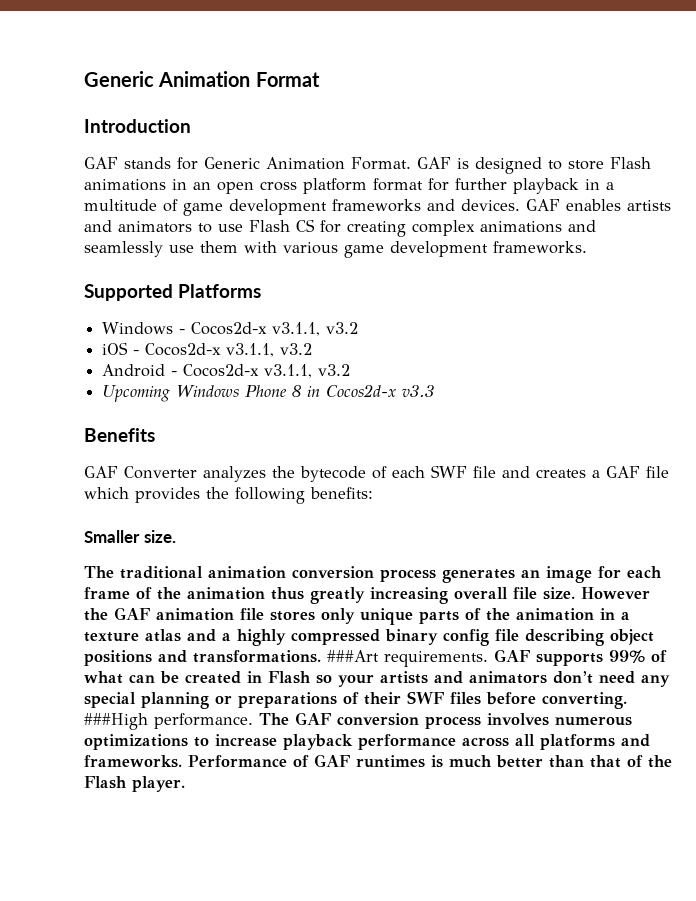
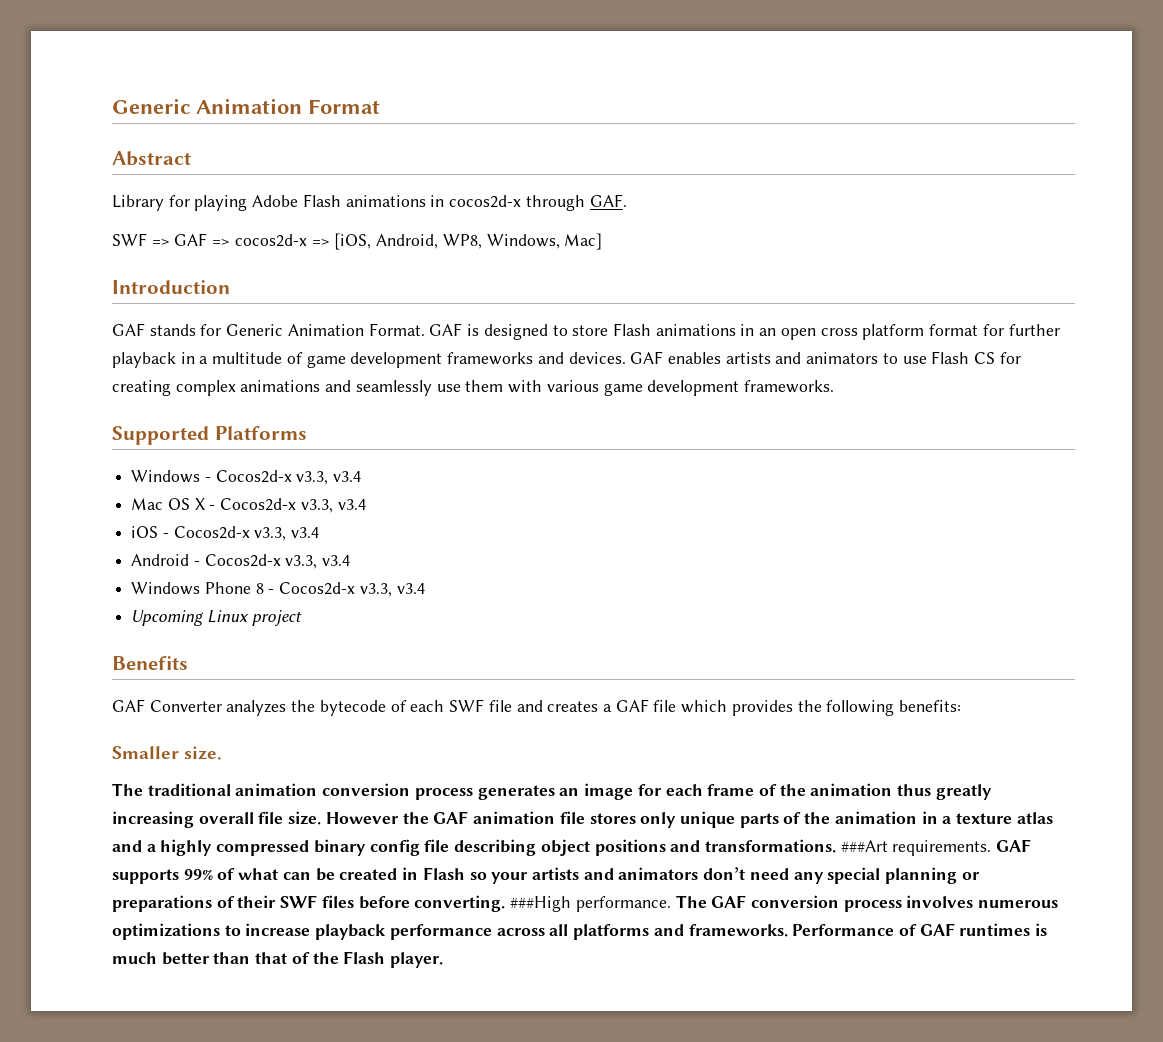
+ Abstract
+ Library for playing Adobe Flash animations in cocos2d-x through GAF.
+ SWF => GAF => cocos2d-x => [iOS, Android, WP8, Windows, Mac]
- Windows - Cocos2d-x v3.1.1, v3.2
+ Windows - Cocos2d-x v3.3, v3.4
+ Mac OS X - Cocos2d-x v3.3, v3.4
- iOS - Cocos2d-x v3.1.1, v3.2
+ iOS - Cocos2d-x v3.3, v3.4
- Android - Cocos2d-x v3.1.1, v3.2
- Upcoming Windows Phone 8 in Cocos2d-x v3.3
+ Android - Cocos2d-x v3.3, v3.4
+ Windows Phone 8 - Cocos2d-x v3.3, v3.4
+ Upcoming Linux project

